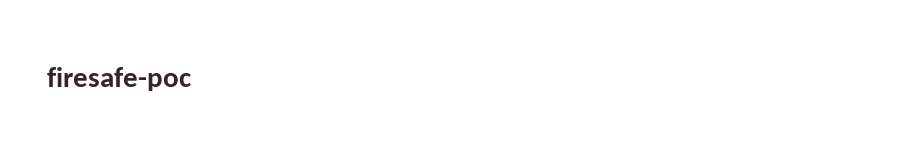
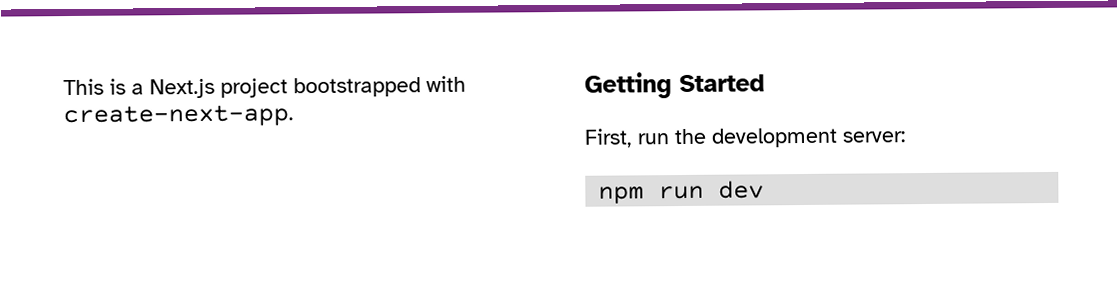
- firesafe-poc
+ This is a Next.js project bootstrapped with create-next-app.
+ Getting Started
+ First, run the development server:
+ npm run dev

